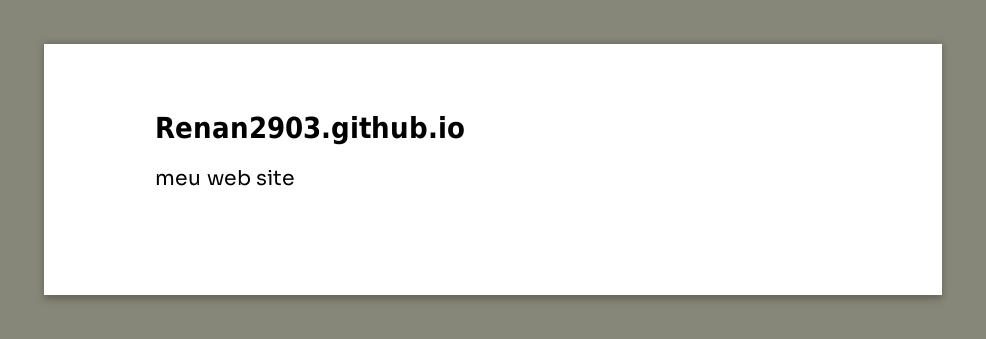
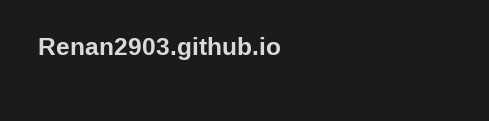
- meu web site

